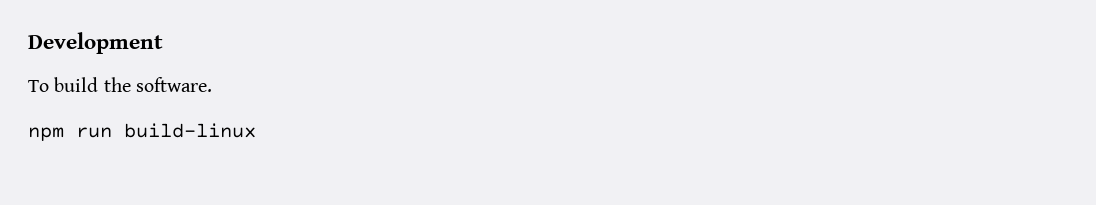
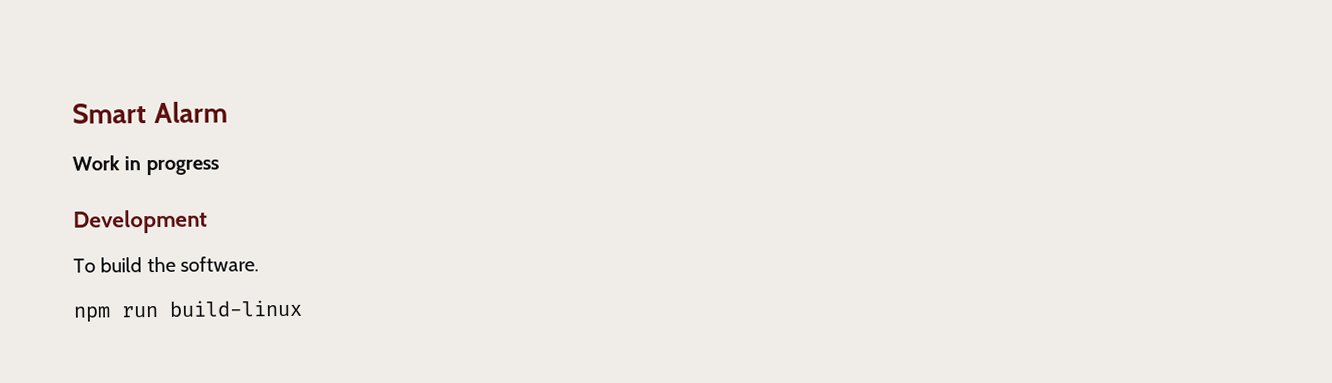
+ Smart Alarm
+ Work in progress

